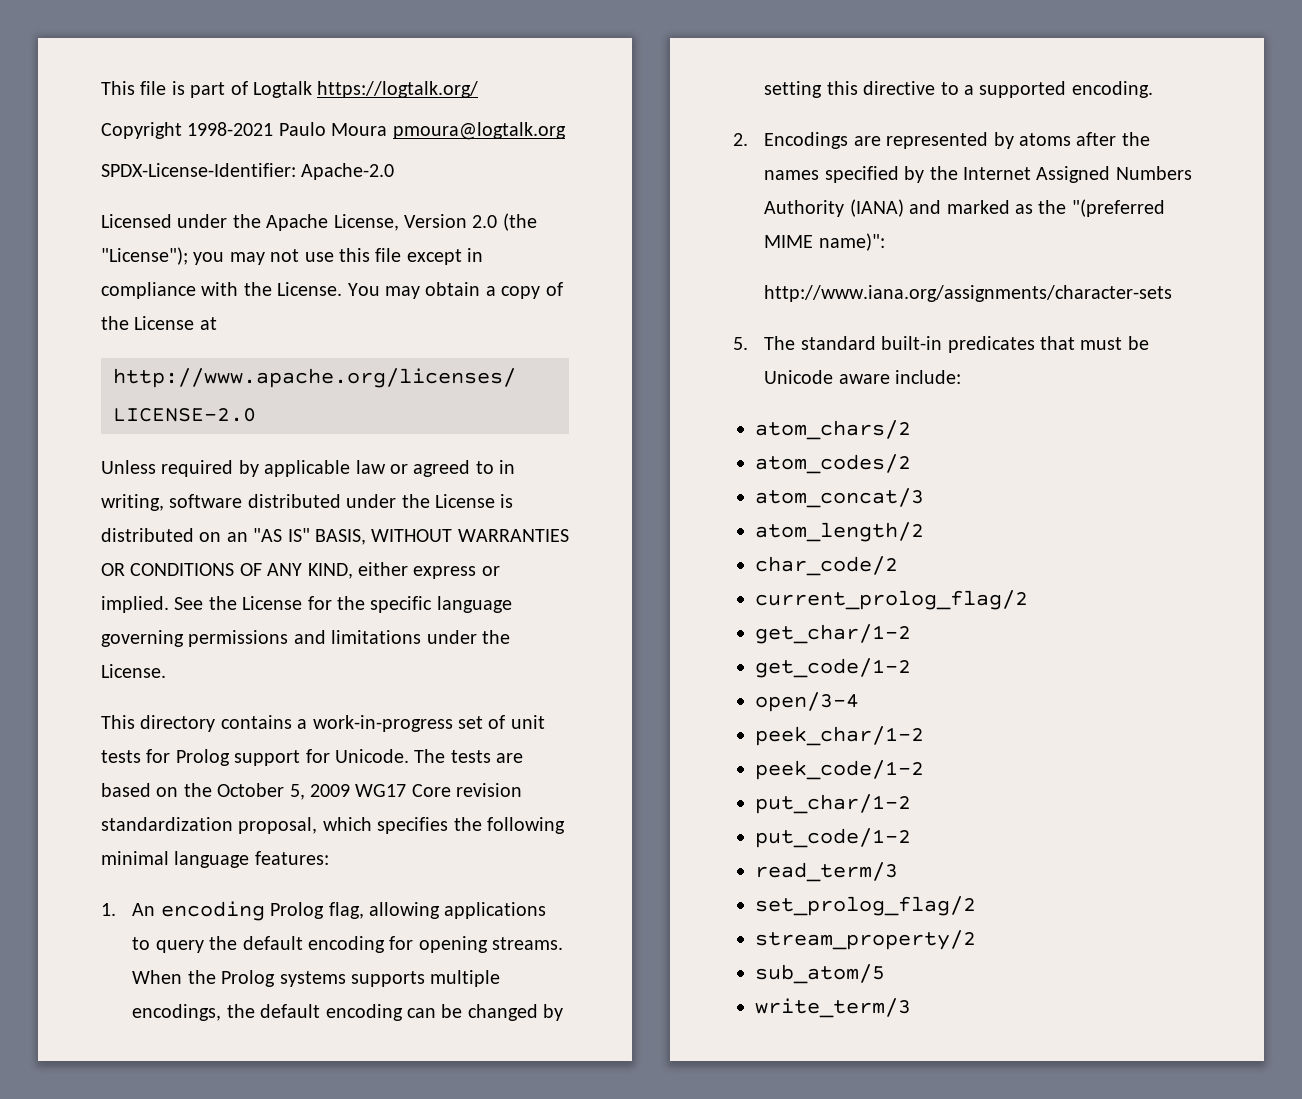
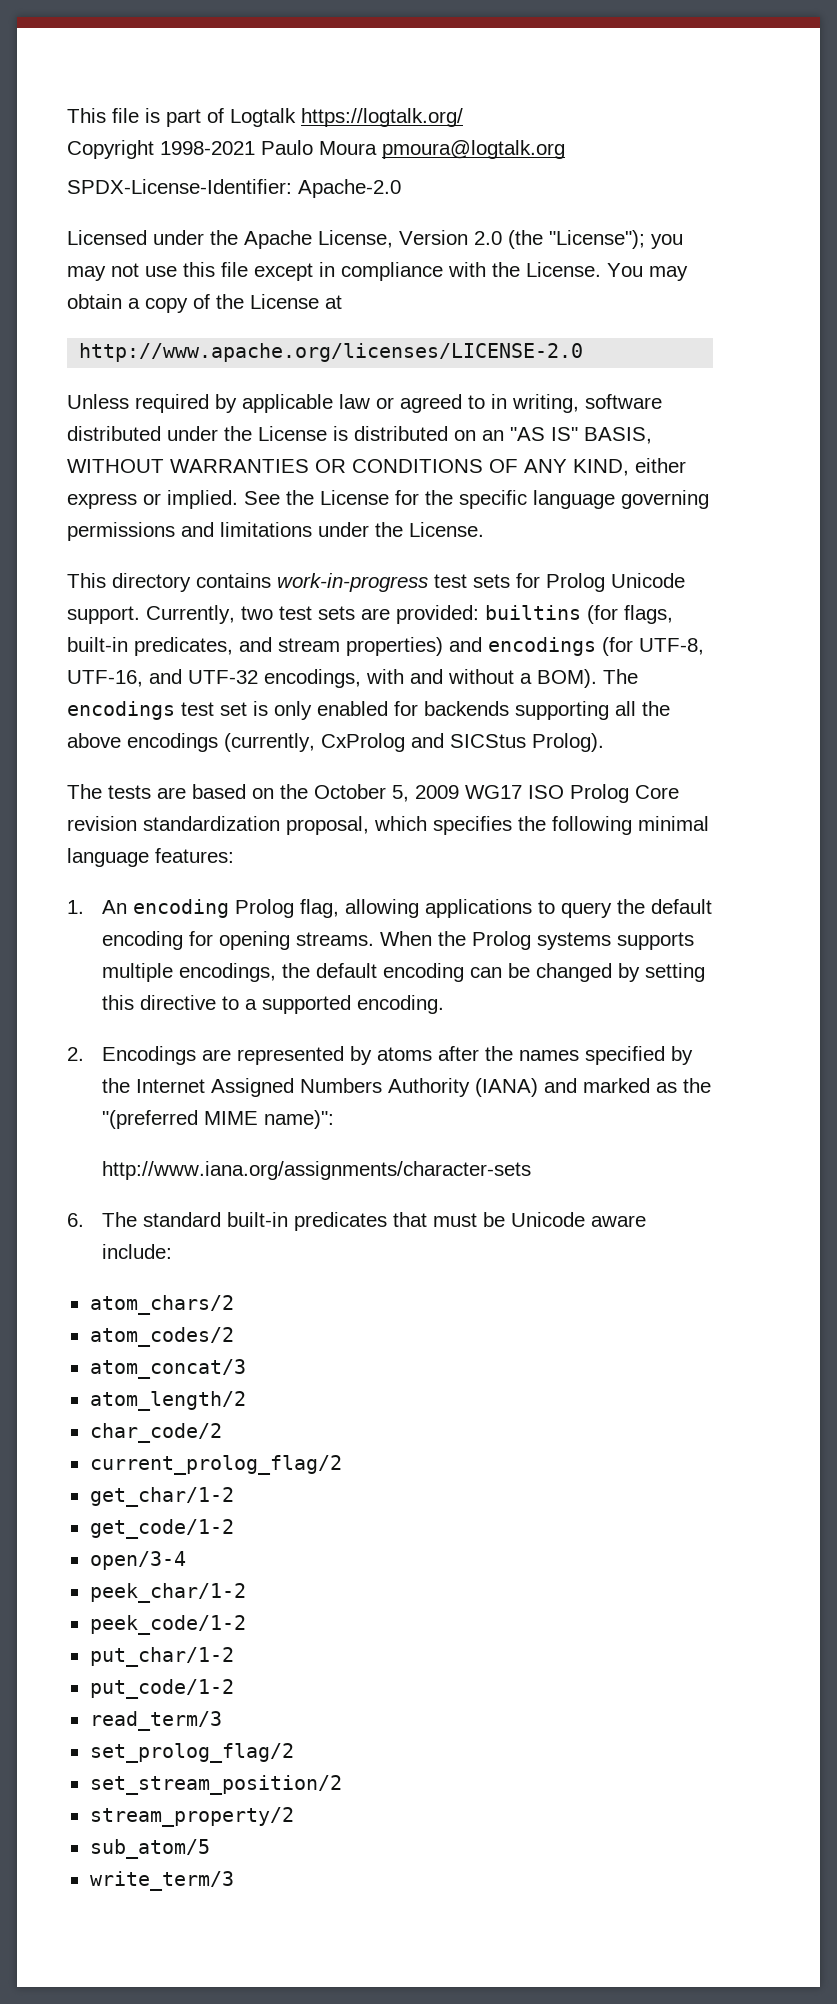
- This directory contains a work-in-progress set of unit tests for Prolog support for Unicode. The tests are based on the October 5, 2009 WG17 Core revision standardization proposal, which specifies the following minimal language features:
+ This directory contains work-in-progress test sets for Prolog Unicode support. Currently, two test sets are provided: builtins (for flags, built-in predicates, and stream properties) and encodings (for UTF-8, UTF-16, and UTF-32 encodings, with and without a BOM). The encodings test set is only enabled for backends supporting all the above encodings (currently, CxProlog and SICStus Prolog).
+ The tests are based on the October 5, 2009 WG17 ISO Prolog Core revision standardization proposal, which specifies the following minimal language features:
- 5. The standard built-in predicates that must be Unicode aware include:
+ 6. The standard built-in predicates that must be Unicode aware include:
+ set_stream_position/2

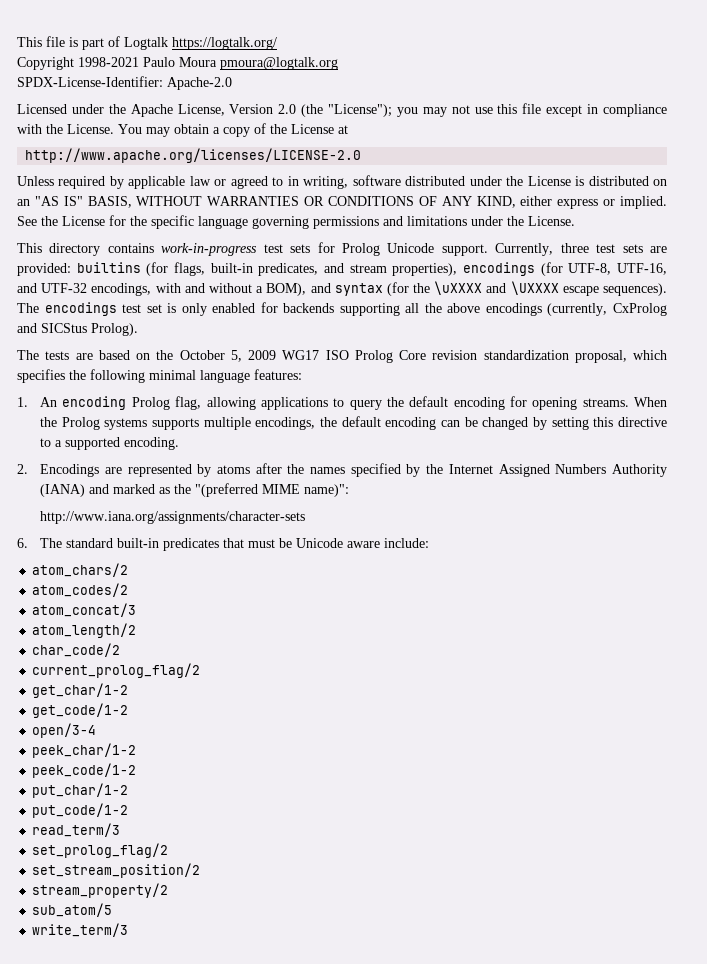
- Currently, two test sets are provided: builtins (for flags, built-in predicates, and stream properties) and encodings (for UTF-8, UTF-16, and UTF-32 encodings, with and without a BOM).
+ Currently, three test sets are provided: builtins (for flags, built-in predicates, and stream properties), encodings (for UTF-8, UTF-16, and UTF-32 encodings, with and without a BOM), and syntax (for the \uXXXX and \UXXXX escape sequences).

